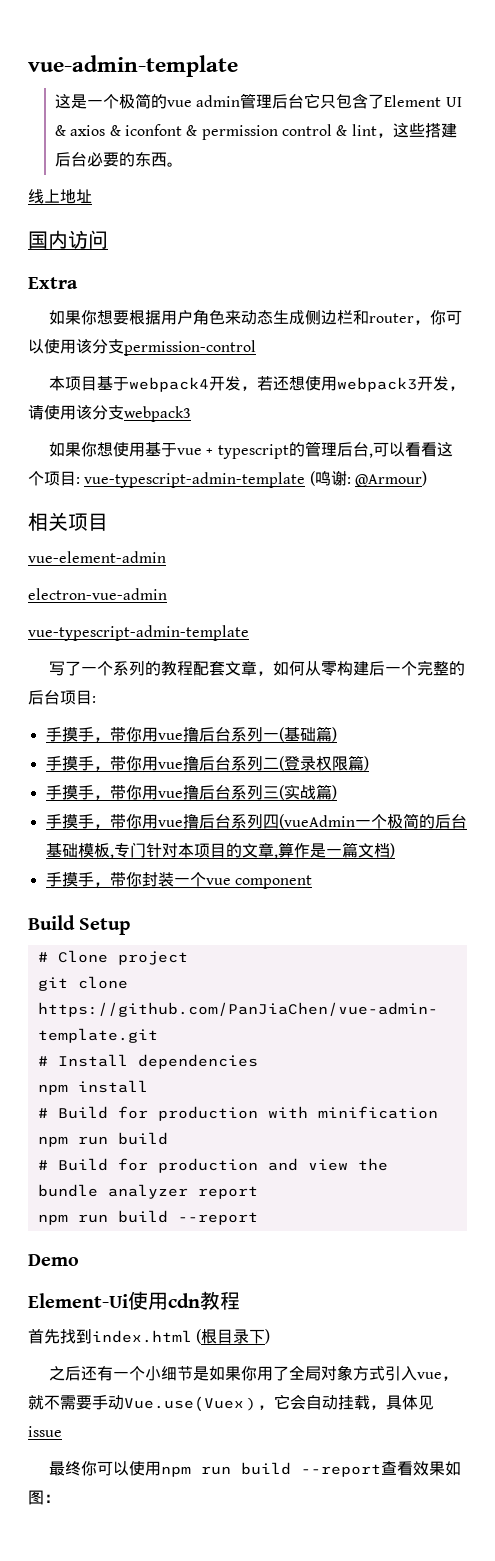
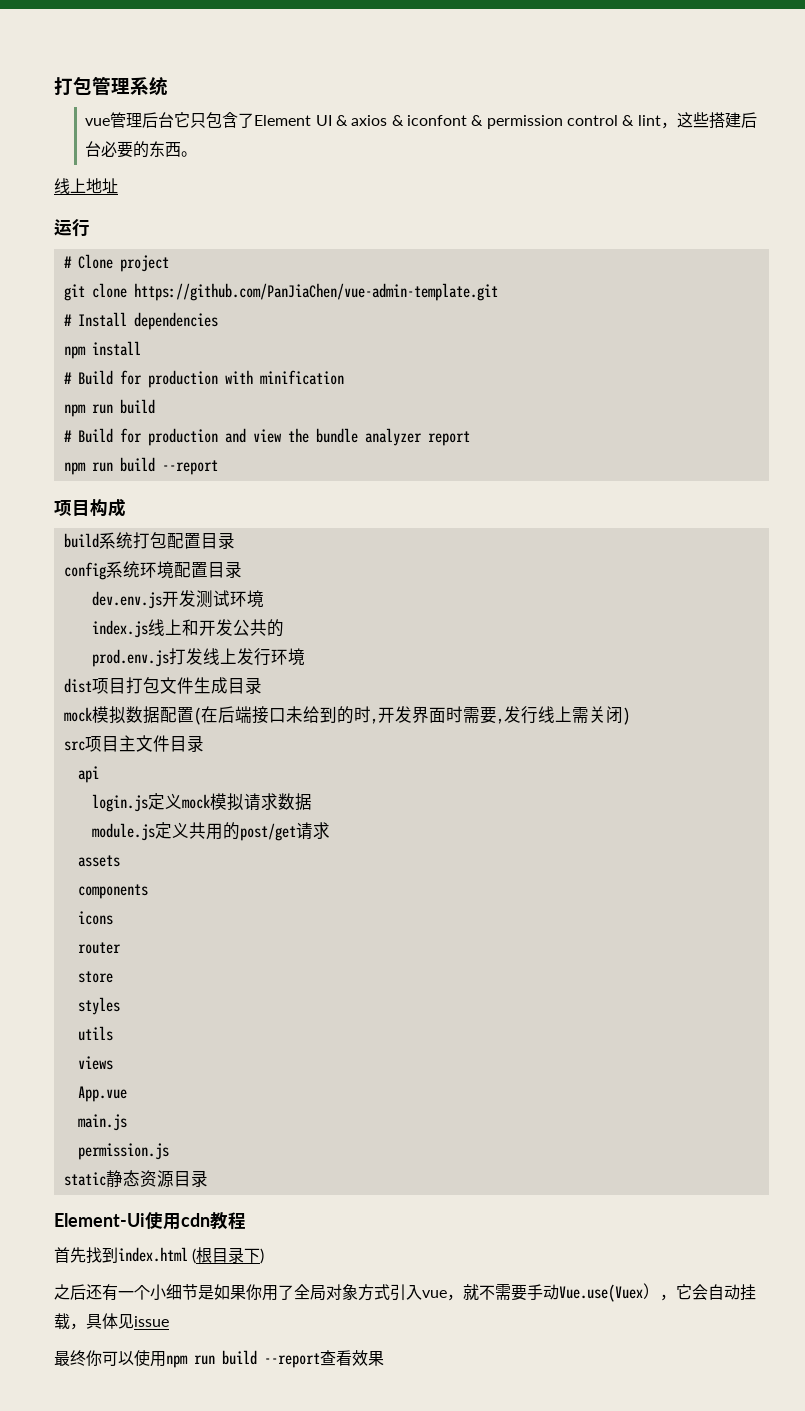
- vue-admin-template
- 这是一个极简的vue admin管理后台它只包含了Element UI & axios & iconfont & permission control & lint，这些搭建后台必要的东西。
+ 打包管理系统
+ vue管理后台它只包含了Element UI & axios & iconfont & permission control & lint，这些搭建后台必要的东西。
- 国内访问
- Extra
- 如果你想要根据用户角色来动态生成侧边栏和router，你可以使用该分支permission-control
- 本项目基于webpack4开发，若还想使用webpack3开发，请使用该分支webpack3
- 如果你想使用基于vue + typescript的管理后台,可以看看这个项目: vue-typescript-admin-template (鸣谢: @Armour)
- 相关项目
- vue-element-admin
- electron-vue-admin
- vue-typescript-admin-template
- 写了一个系列的教程配套文章，如何从零构建后一个完整的后台项目:
- 手摸手，带你用vue撸后台系列一(基础篇)
- 手摸手，带你用vue撸后台系列二(登录权限篇)
- 手摸手，带你用vue撸后台系列三(实战篇)
- 手摸手，带你用vue撸后台系列四(vueAdmin一个极简的后台基础模板,专门针对本项目的文章,算作是一篇文档)
- 手摸手，带你封装一个vue component
- Build Setup
+ 运行
- Demo
+ 项目构成
+ build系统打包配置目录
+ config系统环境配置目录
+ dev.env.js开发测试环境
+ index.js线上和开发公共的
+ prod.env.js打发线上发行环境
+ dist项目打包文件生成目录
+ mock模拟数据配置(在后端接口未给到的时,开发界面时需要,发行线上需关闭)
+ src项目主文件目录
+ api
+ login.js定义mock模拟请求数据
+ module.js定义共用的post/get请求
+ assets
+ components
+ icons
+ router
+ store
+ styles
+ utils
+ views
+ App.vue
+ main.js
+ permission.js
+ static静态资源目录
- 最终你可以使用npm run build --report查看效果如图：
+ 最终你可以使用npm run build --report查看效果

